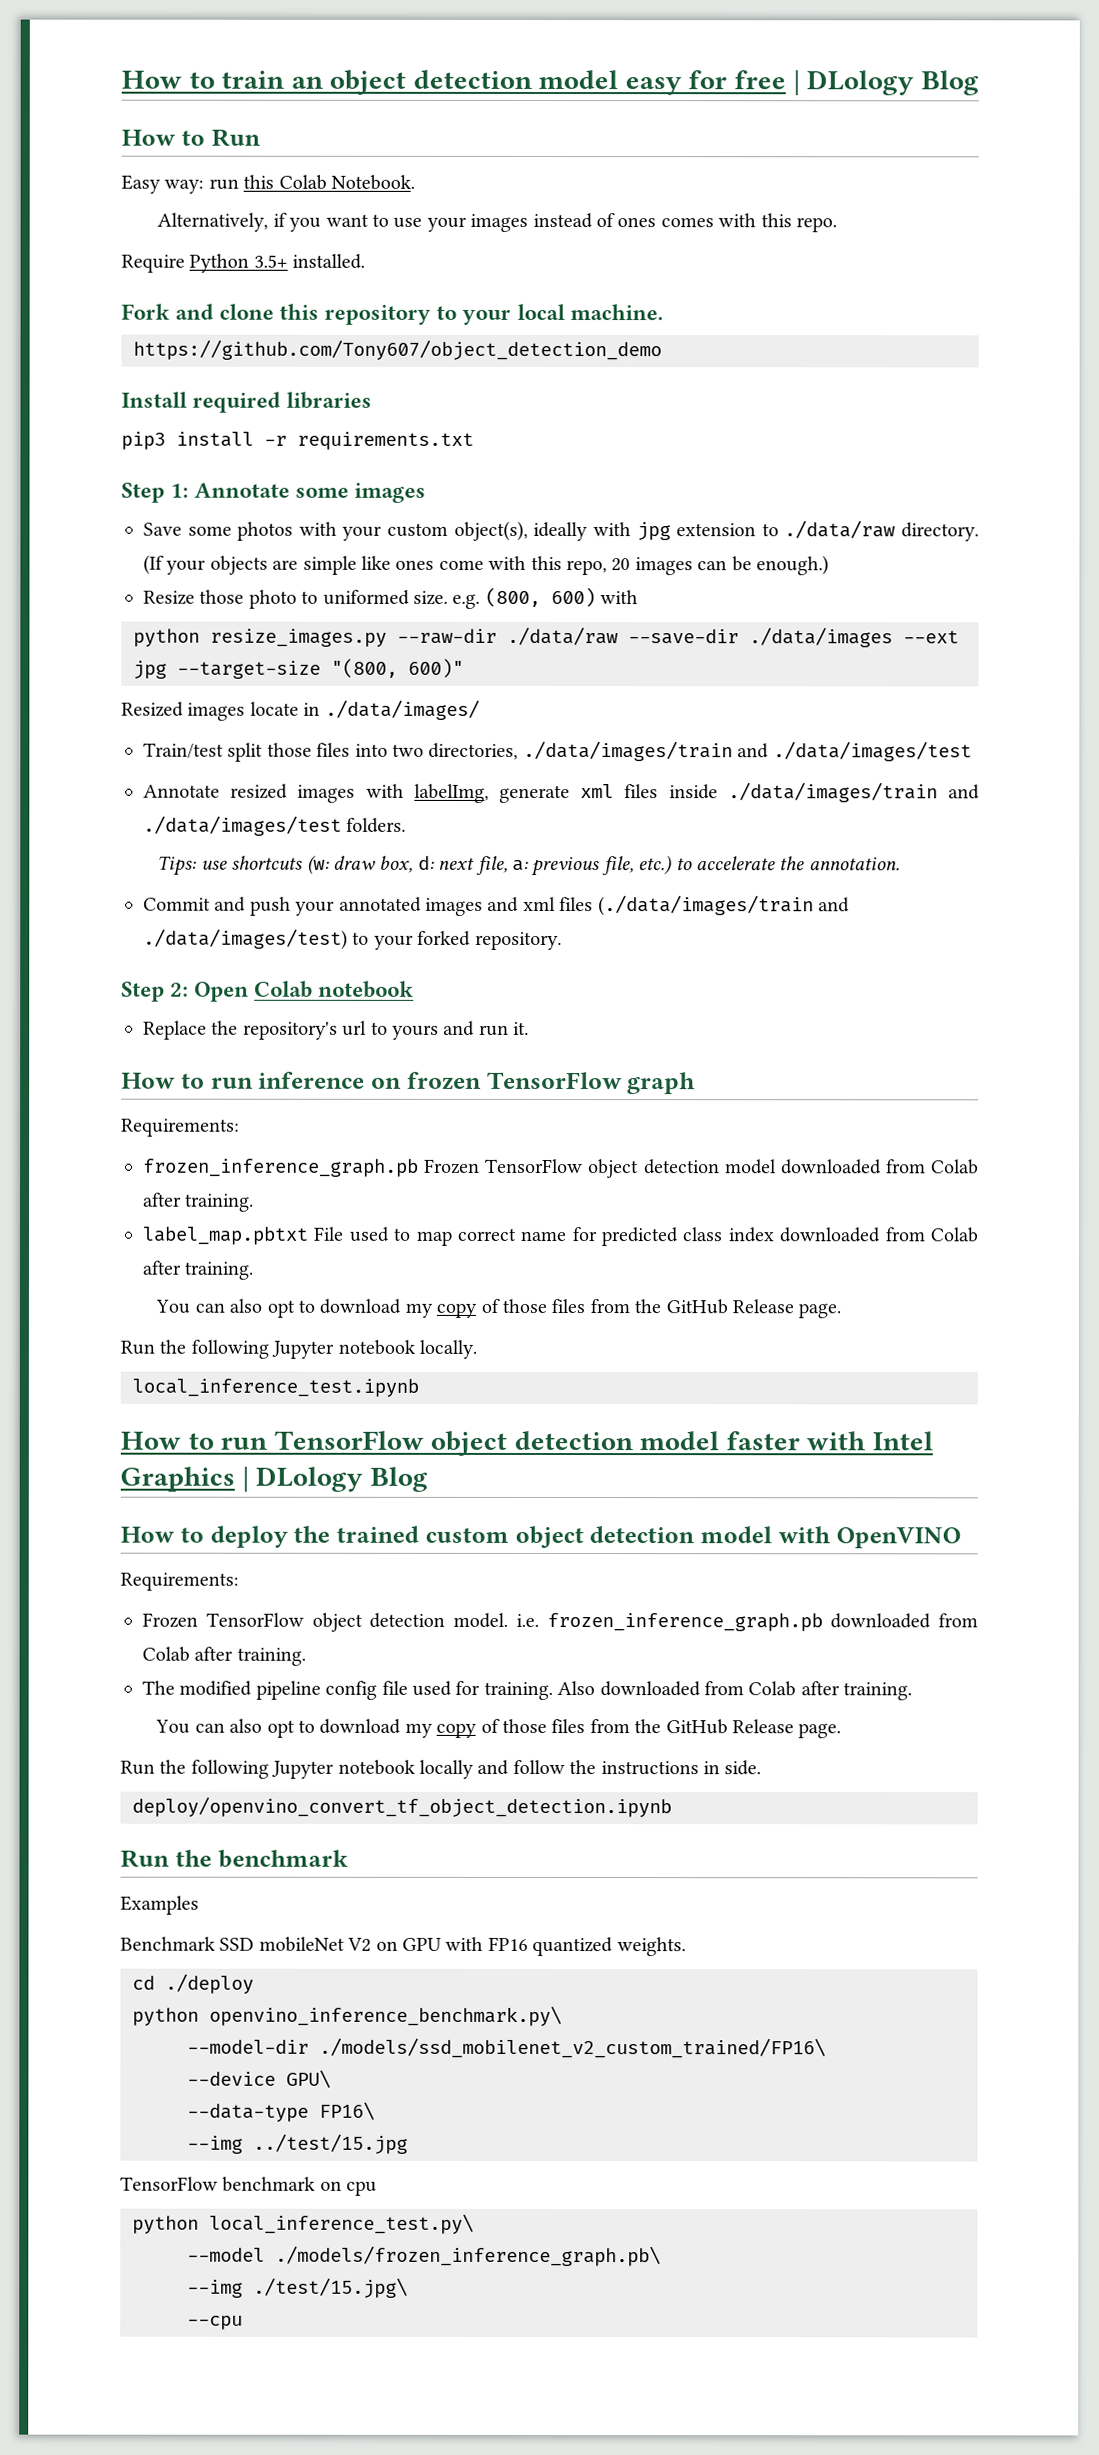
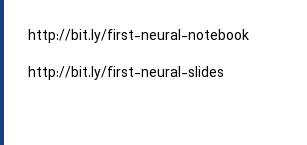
- How to train an object detection model easy for free | DLology Blog
- How to Run
- Easy way: run this Colab Notebook.
- Alternatively, if you want to use your images instead of ones comes with this repo.
- Require Python 3.5+ installed.
- Fork and clone this repository to your local machine.
- https://github.com/Tony607/object_detection_demo
- Install required libraries
- pip3 install -r requirements.txt
- Step 1: Annotate some images
- Save some photos with your custom object(s), ideally with jpg extension to ./data/raw directory. (If your objects are simple like ones come with this repo, 20 images can be enough.)
- Resize those photo to uniformed size. e.g. (800, 600) with
- python resize_images.py --raw-dir ./data/raw --save-dir ./data/images --ext jpg --target-size "(800, 600)"
- Resized images locate in ./data/images/
- Train/test split those files into two directories, ./data/images/train and ./data/images/test
- Annotate resized images with labelImg, generate xml files inside ./data/images/train and ./data/images/test folders.
- Tips: use shortcuts (w: draw box, d: next file, a: previous file, etc.) to accelerate the annotation.
- Commit and push your annotated images and xml files (./data/images/train and ./data/images/test) to your forked repository.
- Step 2: Open Colab notebook
- Replace the repository's url to yours and run it.
- How to run inference on frozen TensorFlow graph
- Requirements:
- frozen_inference_graph.pb Frozen TensorFlow object detection model downloaded from Colab after training.
- label_map.pbtxt File used to map correct name for predicted class index downloaded from Colab after training.
- You can also opt to download my copy of those files from the GitHub Release page.
- Run the following Jupyter notebook locally.
- local_inference_test.ipynb
- How to run TensorFlow object detection model faster with Intel Graphics | DLology Blog
- How to deploy the trained custom object detection model with OpenVINO
- Requirements:
- Frozen TensorFlow object detection model. i.e. frozen_inference_graph.pb downloaded from Colab after training.
- The modified pipeline config file used for training. Also downloaded from Colab after training.
- You can also opt to download my copy of those files from the GitHub Release page.
- Run the following Jupyter notebook locally and follow the instructions in side.
- deploy/openvino_convert_tf_object_detection.ipynb
- Run the benchmark
- Examples
- Benchmark SSD mobileNet V2 on GPU with FP16 quantized weights.
- cd ./deploy
- python openvino_inference_benchmark.py\
- --model-dir ./models/ssd_mobilenet_v2_custom_trained/FP16\
- --device GPU\
- --data-type FP16\
- --img ../test/15.jpg
- TensorFlow benchmark on cpu
- python local_inference_test.py\
- --model ./models/frozen_inference_graph.pb\
- --img ./test/15.jpg\
- --cpu
+ http://bit.ly/first-neural-notebook
+ http://bit.ly/first-neural-slides

